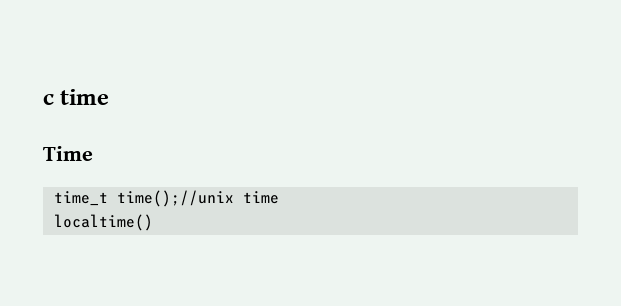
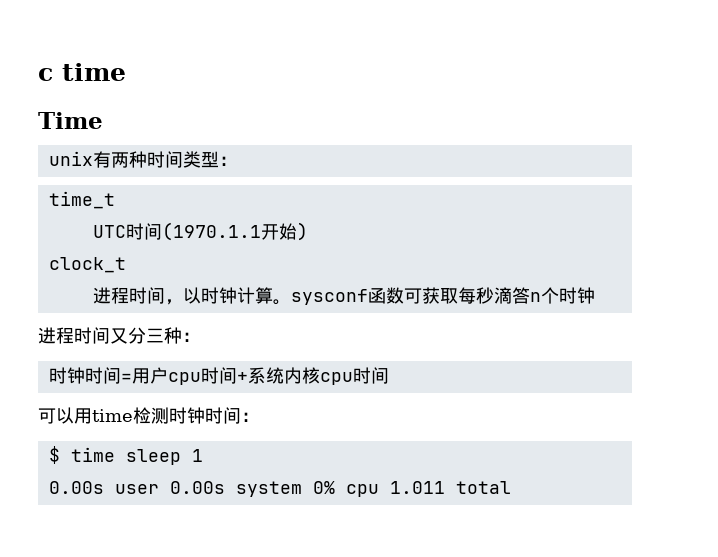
- time_t time();//unix time
- localtime()
+ unix有两种时间类型：
+ time_t
+ UTC时间(1970.1.1开始)
+ clock_t
+ 进程时间，以时钟计算。sysconf函数可获取每秒滴答n个时钟
+ 进程时间又分三种：
+ 时钟时间=用户cpu时间+系统内核cpu时间
+ 可以用time检测时钟时间：
+ $ time sleep 1
+ 0.00s user 0.00s system 0% cpu 1.011 total

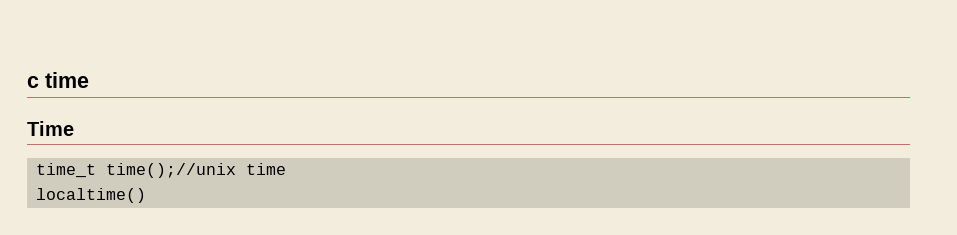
- unix有两种时间类型：
- time_t
- UTC时间(1970.1.1开始)
- clock_t
- 进程时间，以时钟计算。sysconf函数可获取每秒滴答n个时钟
- 进程时间又分三种：
- 时钟时间=用户cpu时间+系统内核cpu时间
- 可以用time检测时钟时间：
- $ time sleep 1
- 0.00s user 0.00s system 0% cpu 1.011 total
+ time_t time();//unix time
+ localtime()

